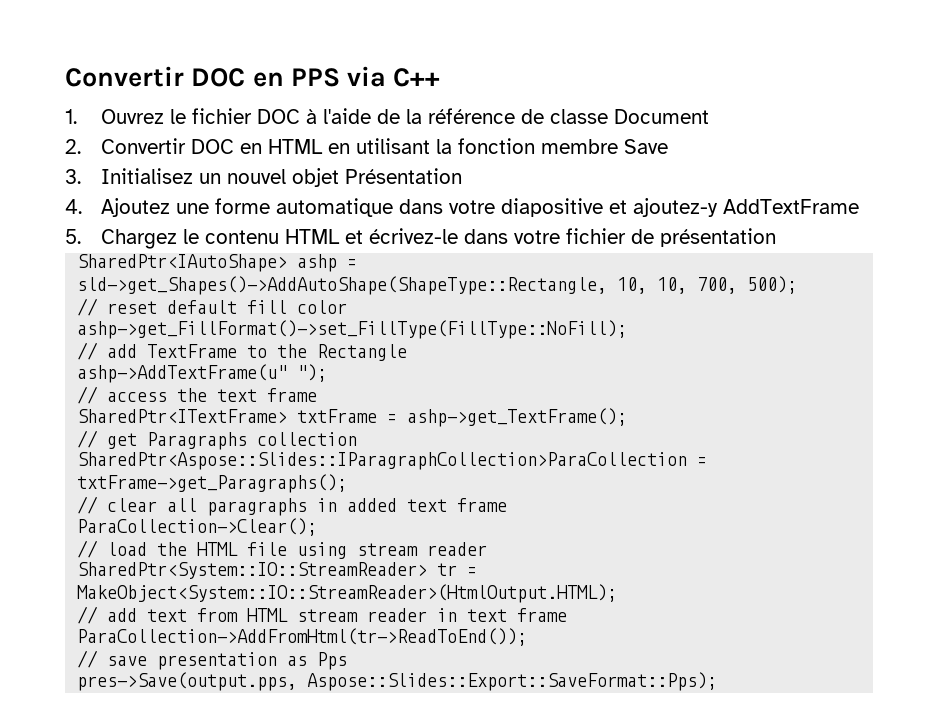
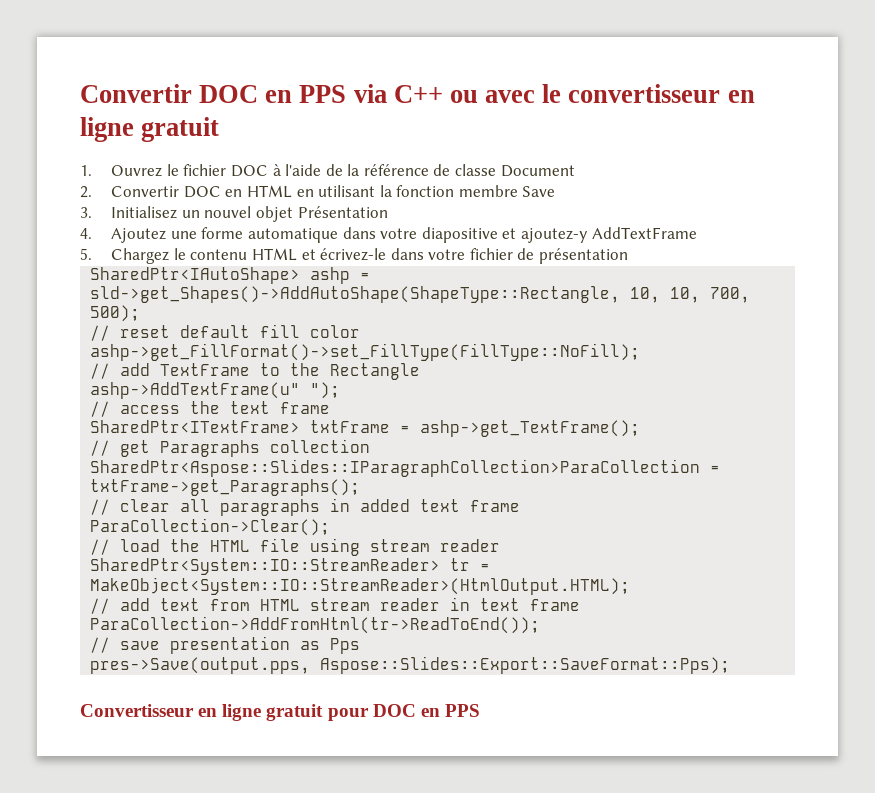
- Convertir DOC en PPS via C++
+ Convertir DOC en PPS via C++ ou avec le convertisseur en ligne gratuit
+ Convertisseur en ligne gratuit pour DOC en PPS

